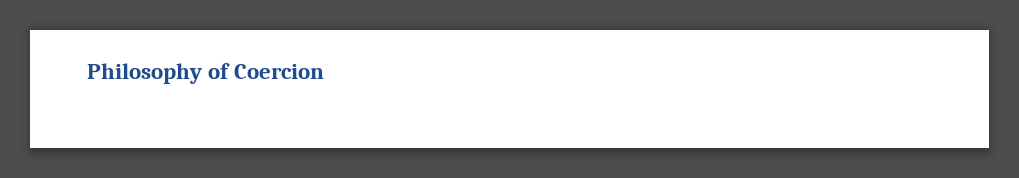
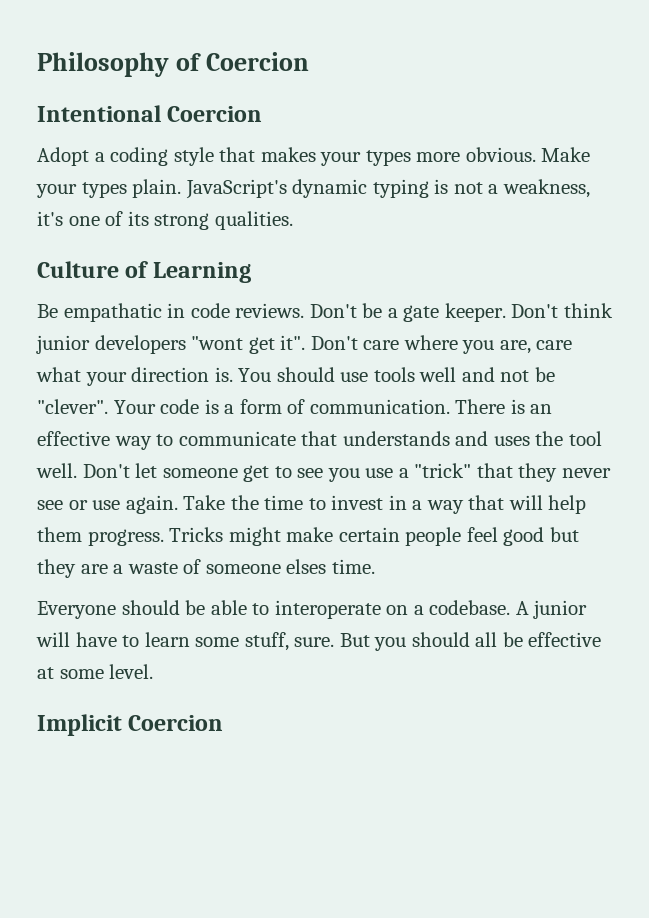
+ Intentional Coercion
+ Adopt a coding style that makes your types more obvious. Make your types plain. JavaScript's dynamic typing is not a weakness, it's one of its strong qualities.
+ Culture of Learning
+ Be empathatic in code reviews. Don't be a gate keeper. Don't think junior developers "wont get it". Don't care where you are, care what your direction is. You should use tools well and not be "clever". Your code is a form of communication. There is an effective way to communicate that understands and uses the tool well. Don't let someone get to see you use a "trick" that they never see or use again. Take the time to invest in a way that will help them progress. Tricks might make certain people feel good but they are a waste of someone elses time.
+ Everyone should be able to interoperate on a codebase. A junior will have to learn some stuff, sure. But you should all be effective at some level.
+ Implicit Coercion

